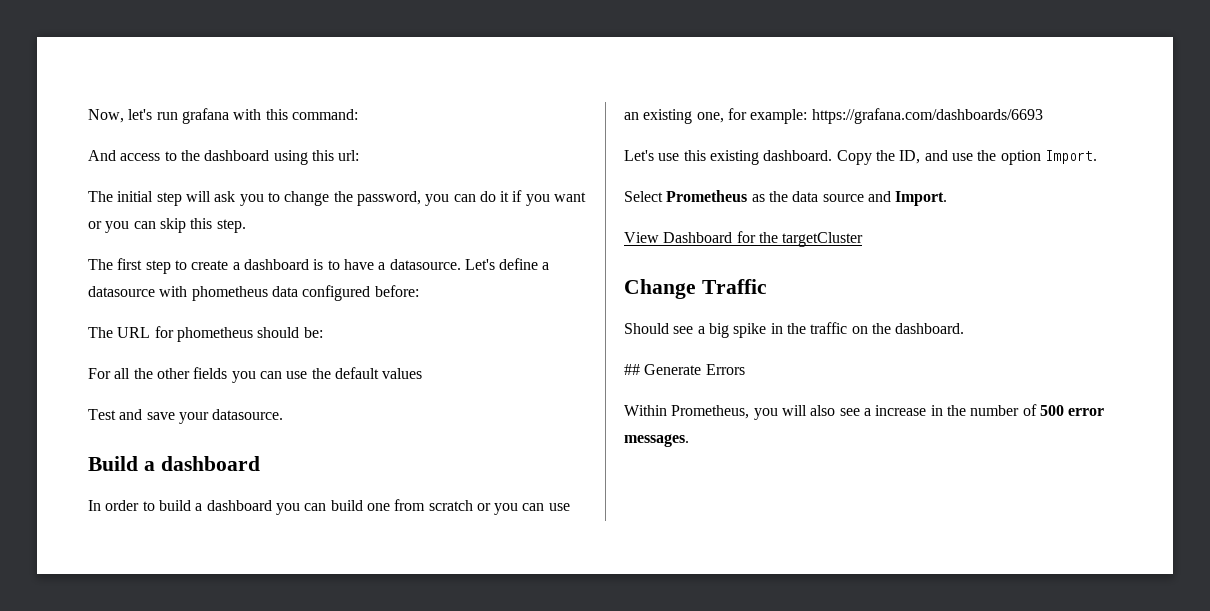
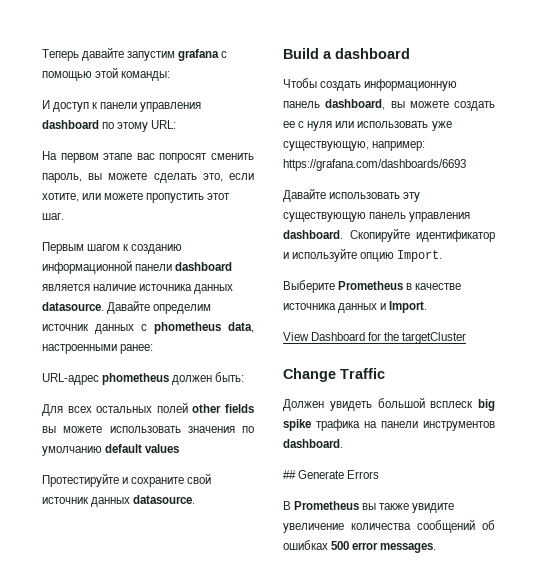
- Now, let's run grafana with this command:
- And access to the dashboard using this url:
- The initial step will ask you to change the password, you can do it if you want or you can skip this step.
- The first step to create a dashboard is to have a datasource. Let's define a datasource with phometheus data configured before:
- The URL for phometheus should be:
- For all the other fields you can use the default values
- Test and save your datasource.
+ Теперь давайте запустим grafana с помощью этой команды:
+ И доступ к панели управления dashboard по этому URL:
+ На первом этапе вас попросят сменить пароль, вы можете сделать это, если хотите, или можете пропустить этот шаг.
+ Первым шагом к созданию информационной панели dashboard является наличие источника данных datasource. Давайте определим источник данных с phometheus data, настроенными ранее:
+ URL-адрес phometheus должен быть:
+ Для всех остальных полей other fields вы можете использовать значения по умолчанию default values
+ Протестируйте и сохраните свой источник данных datasource.
  Build a dashboard
- In order to build a dashboard you can build one from scratch or you can use an existing one, for example: https://grafana.com/dashboards/6693
- Let's use this existing dashboard. Copy the ID, and use the option Import.
- Select Prometheus as the data source and Import.
+ Чтобы создать информационную панель dashboard, вы можете создать ее с нуля или использовать уже существующую, например: https://grafana.com/dashboards/6693
+ Давайте использовать эту существующую панель управления dashboard. Скопируйте идентификатор и используйте опцию Import.
+ Выберите Prometheus в качестве источника данных и Import.
- Should see a big spike in the traffic on the dashboard.
+ Должен увидеть большой всплеск big spike трафика на панели инструментов dashboard.
  ## Generate Errors
- Within Prometheus, you will also see a increase in the number of 500 error messages.
+ В Prometheus вы также увидите увеличение количества сообщений об ошибках 500 error messages.

